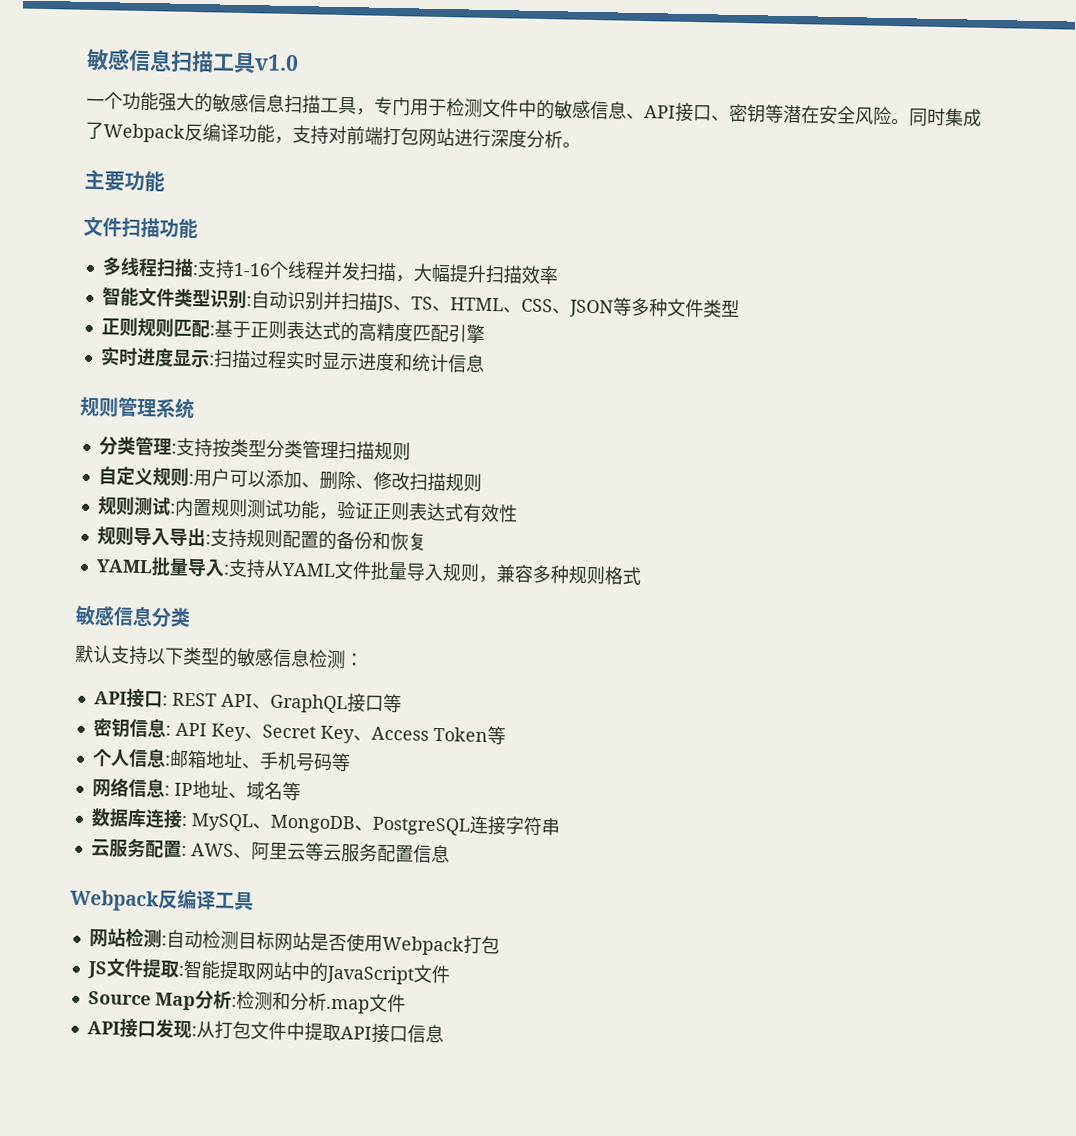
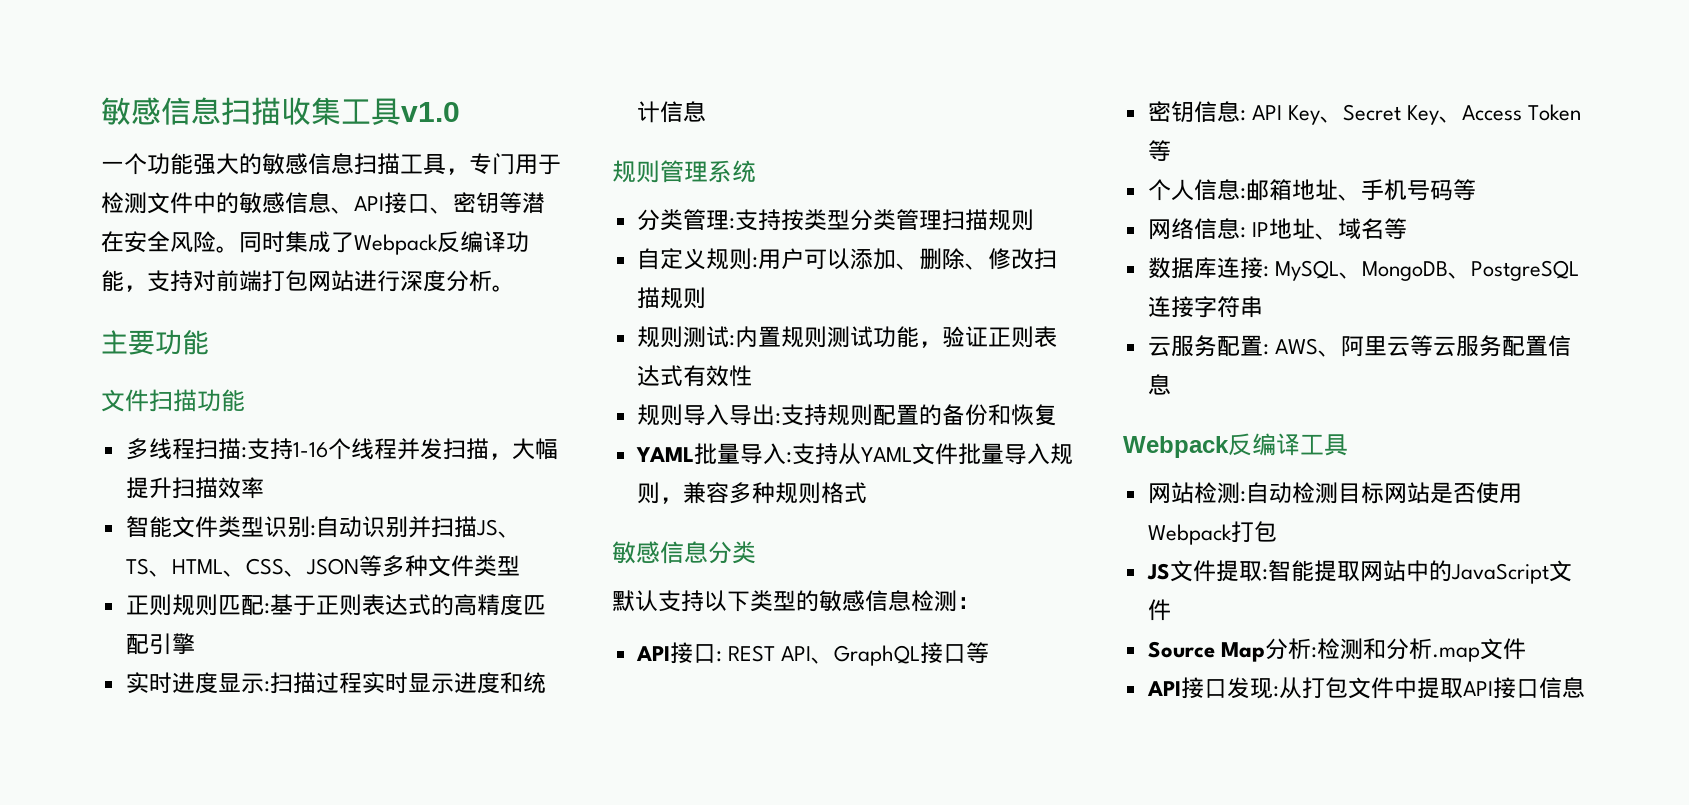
- 敏感信息扫描工具v1.0
+ 敏感信息扫描收集工具v1.0

